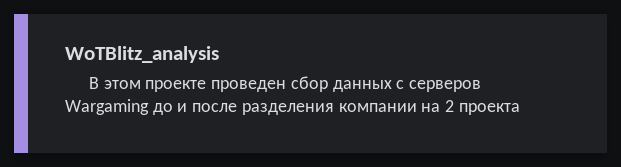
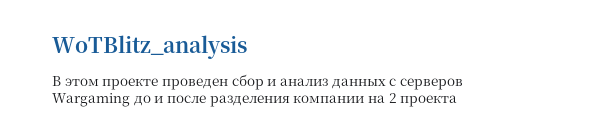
- В этом проекте проведен сбор данных с серверов Wargaming до и после разделения компании на 2 проекта
+ В этом проекте проведен сбор и анализ данных с серверов Wargaming до и после разделения компании на 2 проекта

